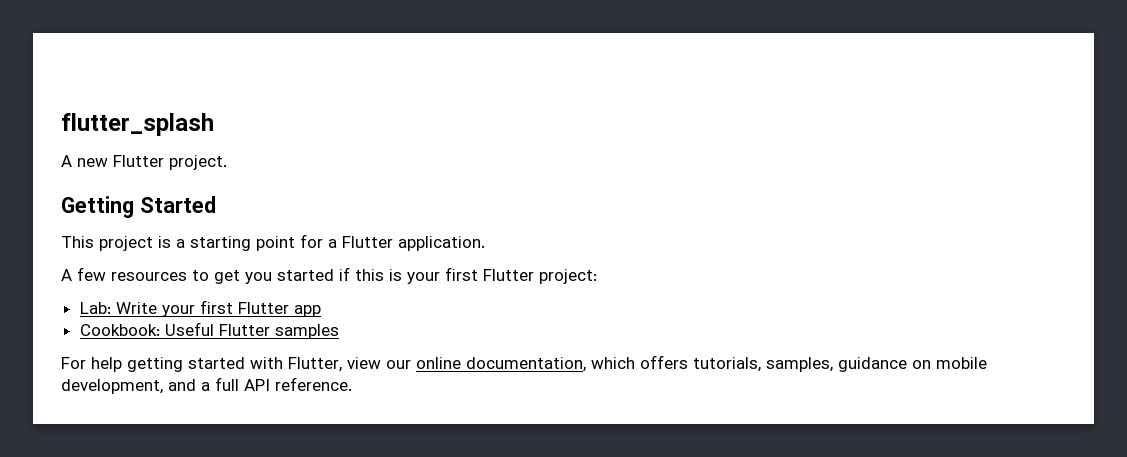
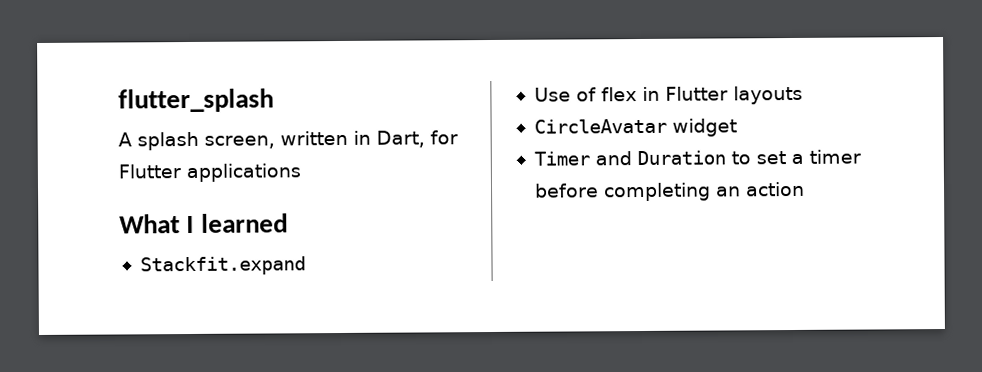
- A new Flutter project.
- Getting Started
- This project is a starting point for a Flutter application.
- A few resources to get you started if this is your first Flutter project:
- Lab: Write your first Flutter app
- Cookbook: Useful Flutter samples
- For help getting started with Flutter, view our online documentation, which offers tutorials, samples, guidance on mobile development, and a full API reference.
+ A splash screen, written in Dart, for Flutter applications
+ What I learned
+ Stackfit.expand
+ Use of flex in Flutter layouts
+ CircleAvatar widget
+ Timer and Duration to set a timer before completing an action

